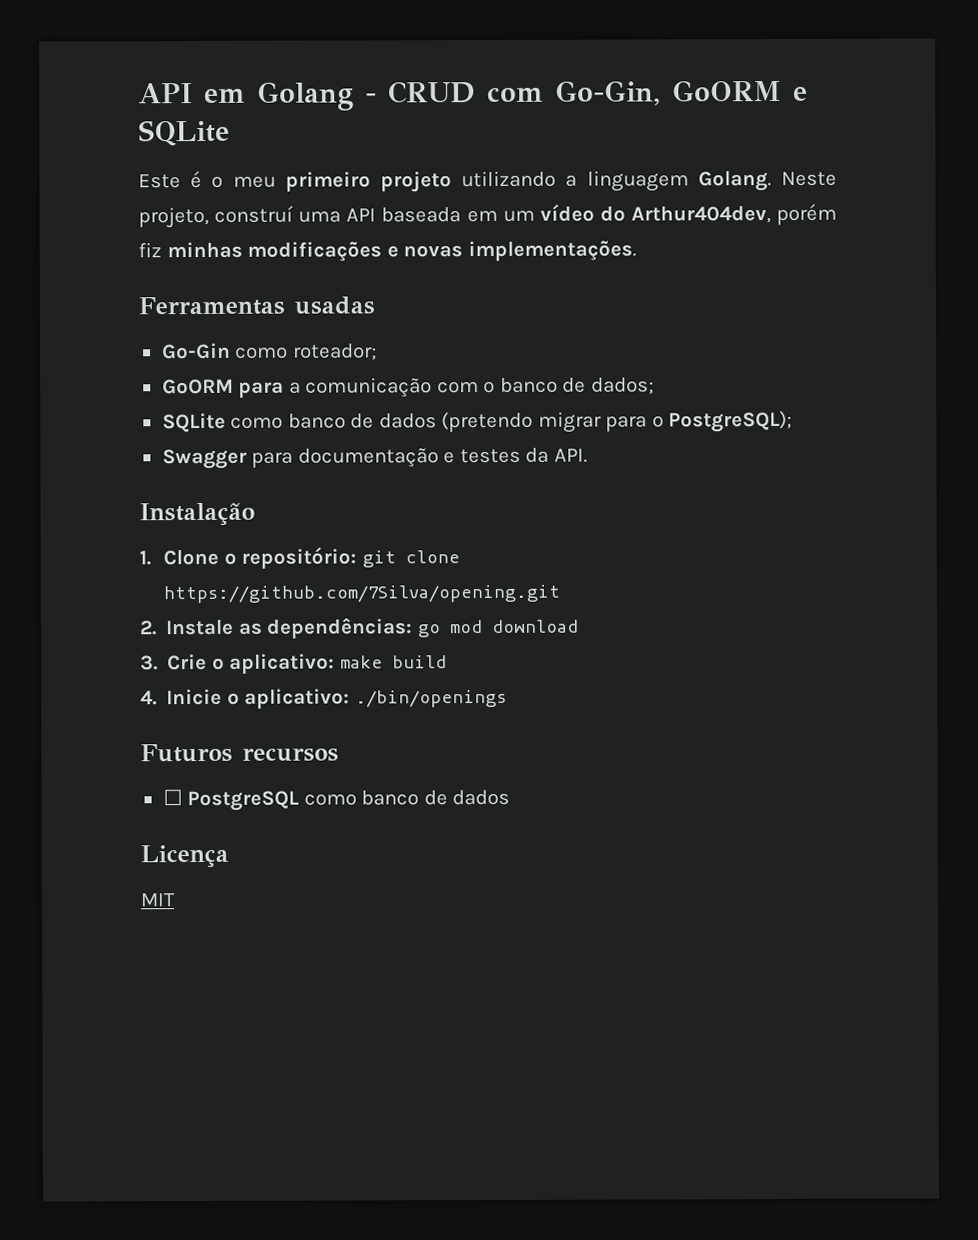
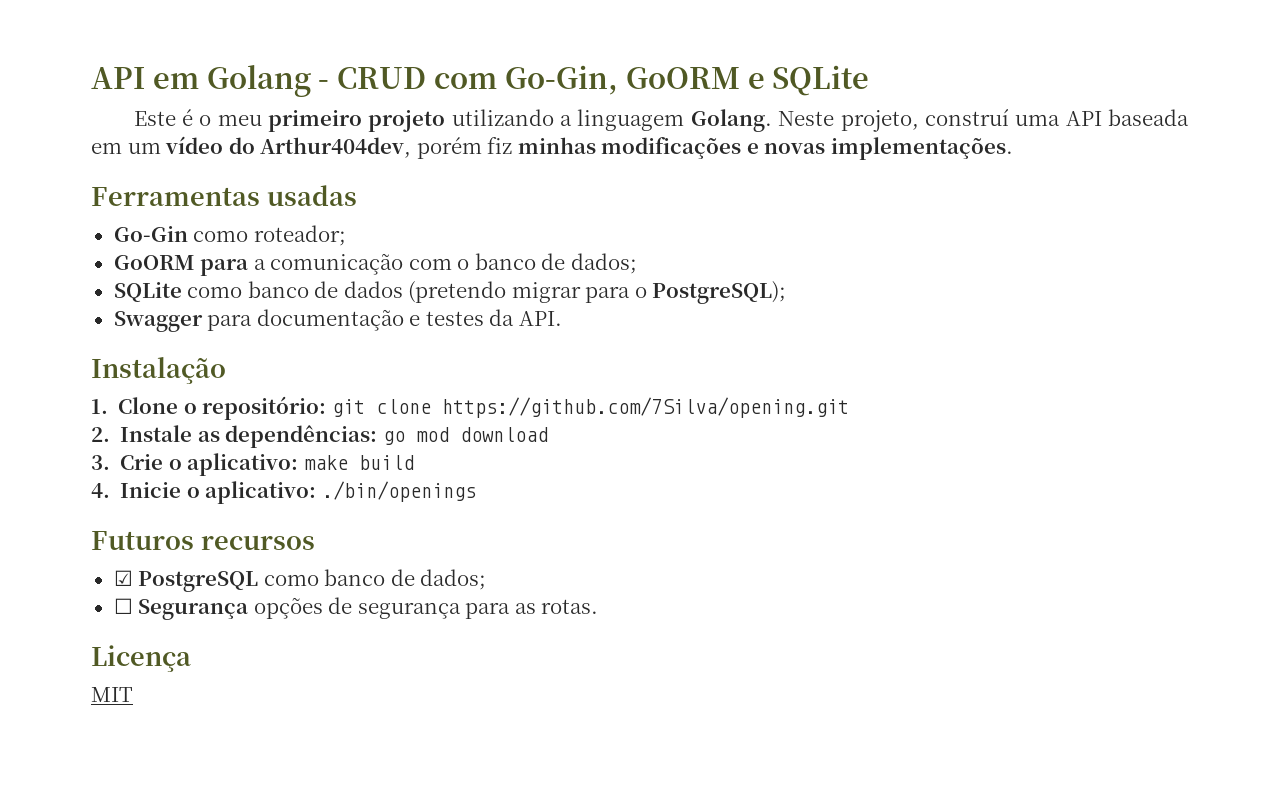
- ☐ PostgreSQL como banco de dados
+ ☑ PostgreSQL como banco de dados;
+ ☐ Segurança opções de segurança para as rotas.

